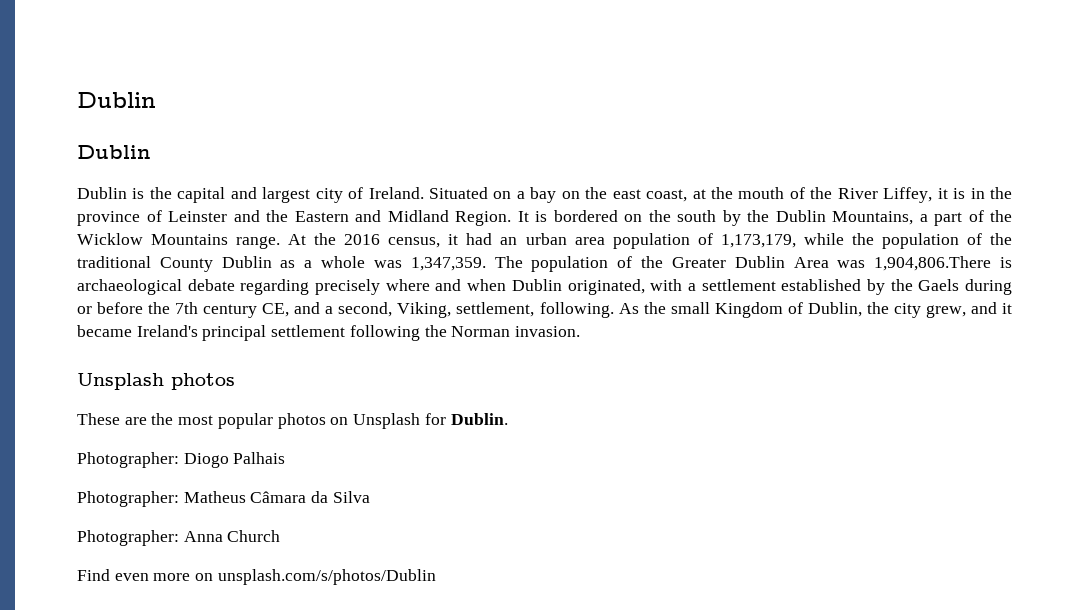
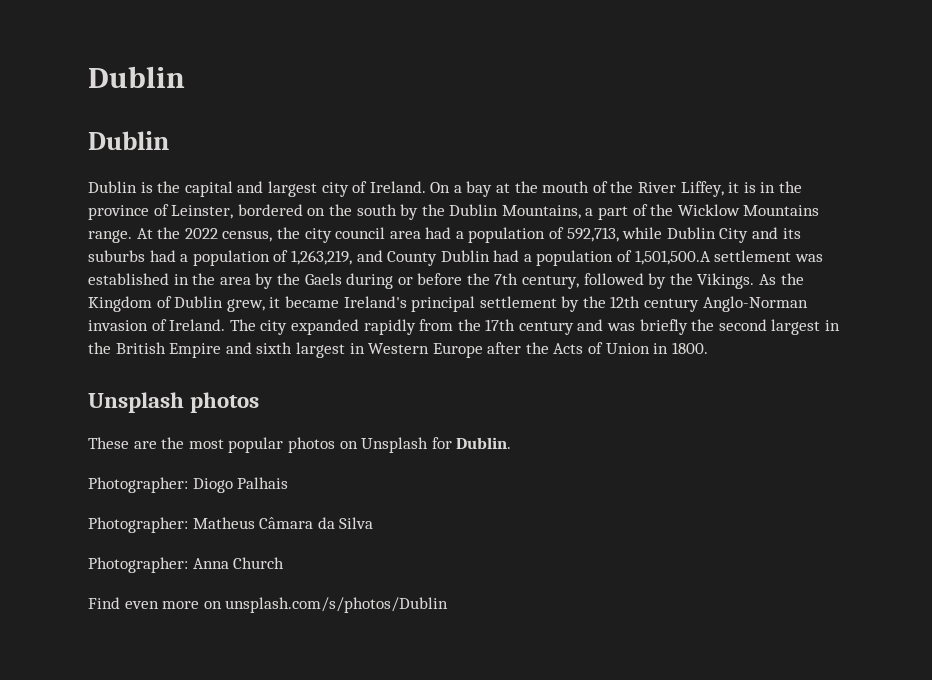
- Situated on a bay on the east coast, at the mouth of the River Liffey, it is in the province of Leinster and the Eastern and Midland Region. It is bordered on the south by the Dublin Mountains, a part of the Wicklow Mountains range.
+ On a bay at the mouth of the River Liffey, it is in the province of Leinster, bordered on the south by the Dublin Mountains, a part of the Wicklow Mountains range.
- At the 2016 census, it had an urban area population of 1,173,179, while the population of the traditional County Dublin as a whole was 1,347,359. The population of the Greater Dublin Area was 1,904,806.There is archaeological debate regarding precisely where and when Dublin originated, with a settlement established by the Gaels during or before the 7th century CE, and a second, Viking, settlement, following.
+ At the 2022 census, the city council area had a population of 592,713, while Dublin City and its suburbs had a population of 1,263,219, and County Dublin had a population of 1,501,500.A settlement was established in the area by the Gaels during or before the 7th century, followed by the Vikings.
- As the small Kingdom of Dublin, the city grew, and it became Ireland's principal settlement following the Norman invasion.
+ As the Kingdom of Dublin grew, it became Ireland's principal settlement by the 12th century Anglo-Norman invasion of Ireland. The city expanded rapidly from the 17th century and was briefly the second largest in the British Empire and sixth largest in Western Europe after the Acts of Union in 1800.

